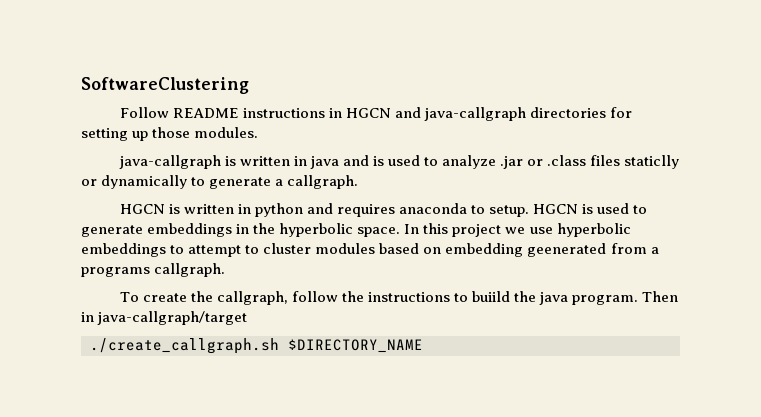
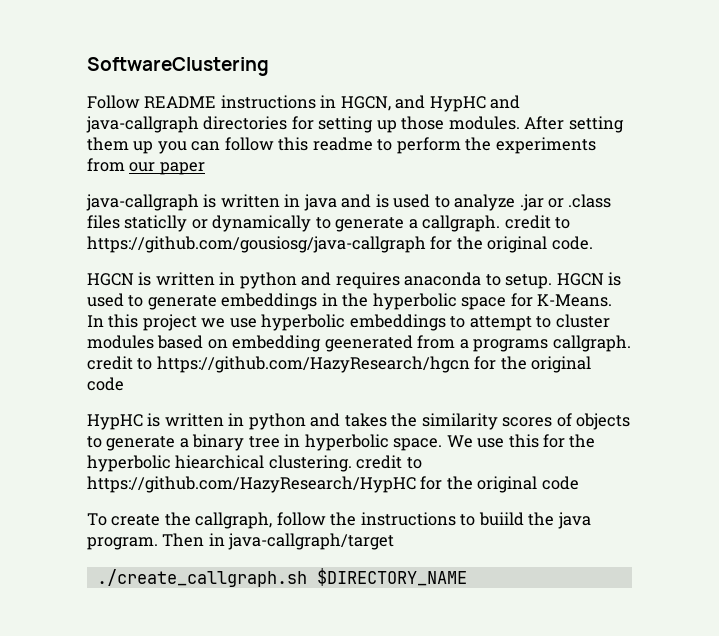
- Follow README instructions in HGCN and java-callgraph directories for setting up those modules.
+ Follow README instructions in HGCN, and HypHC and java-callgraph directories for setting up those modules. After setting them up you can follow this readme to perform the experiments from our paper
- java-callgraph is written in java and is used to analyze .jar or .class files staticlly or dynamically to generate a callgraph.
+ java-callgraph is written in java and is used to analyze .jar or .class files staticlly or dynamically to generate a callgraph. credit to https://github.com/gousiosg/java-callgraph for the original code.
- HGCN is used to generate embeddings in the hyperbolic space.
+ HGCN is used to generate embeddings in the hyperbolic space for K-Means.
- In this project we use hyperbolic embeddings to attempt to cluster modules based on embedding geenerated from a programs callgraph.
+ In this project we use hyperbolic embeddings to attempt to cluster modules based on embedding geenerated from a programs callgraph. credit to https://github.com/HazyResearch/hgcn for the original code
+ HypHC is written in python and takes the similarity scores of objects to generate a binary tree in hyperbolic space. We use this for the hyperbolic hiearchical clustering. credit to https://github.com/HazyResearch/HypHC for the original code

